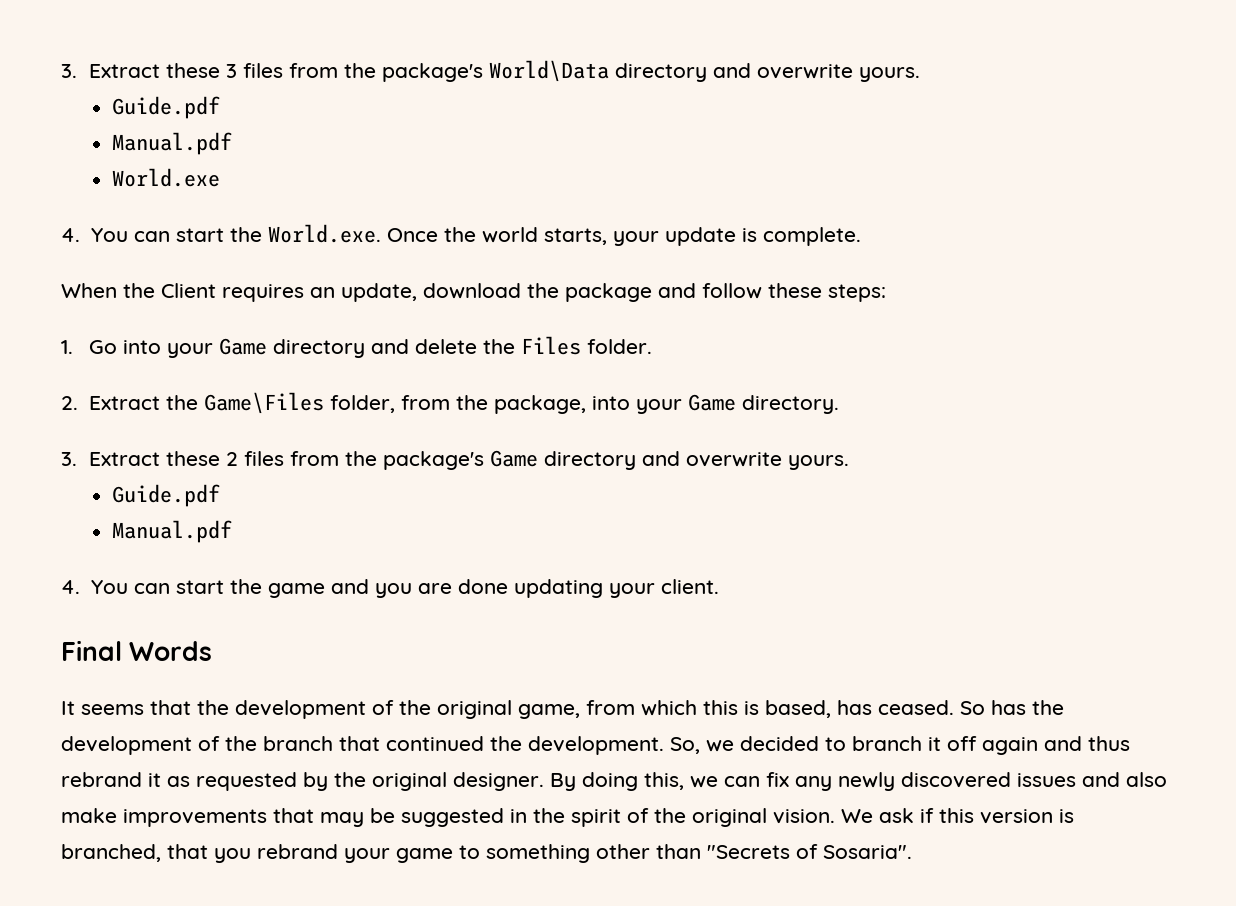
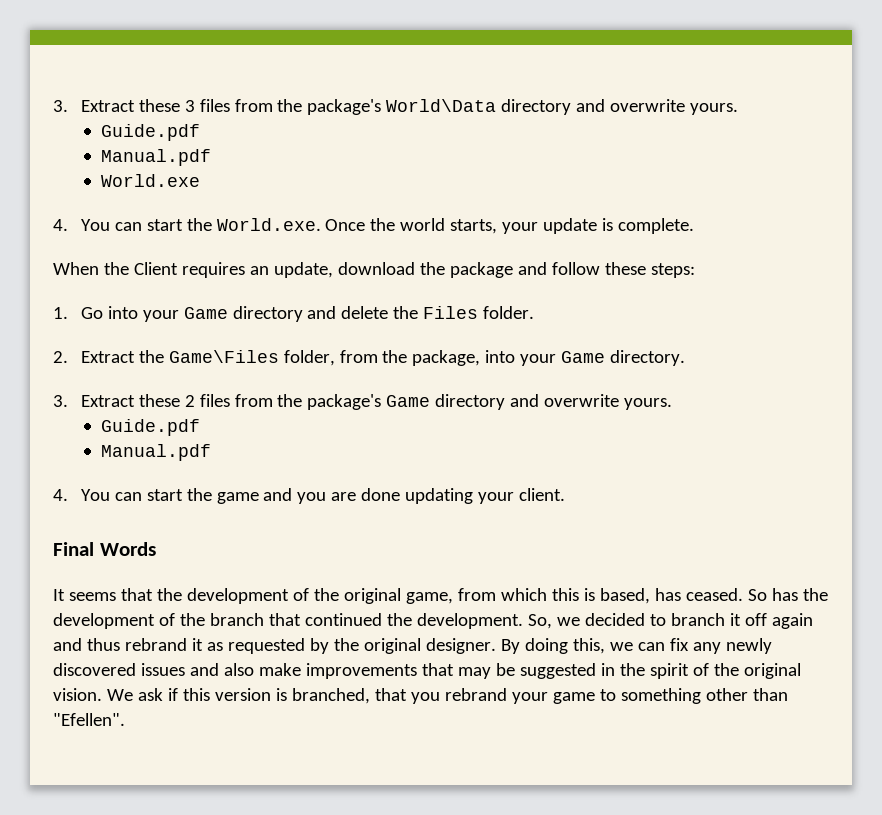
- We ask if this version is branched, that you rebrand your game to something other than "Secrets of Sosaria".
+ We ask if this version is branched, that you rebrand your game to something other than "Efellen".

